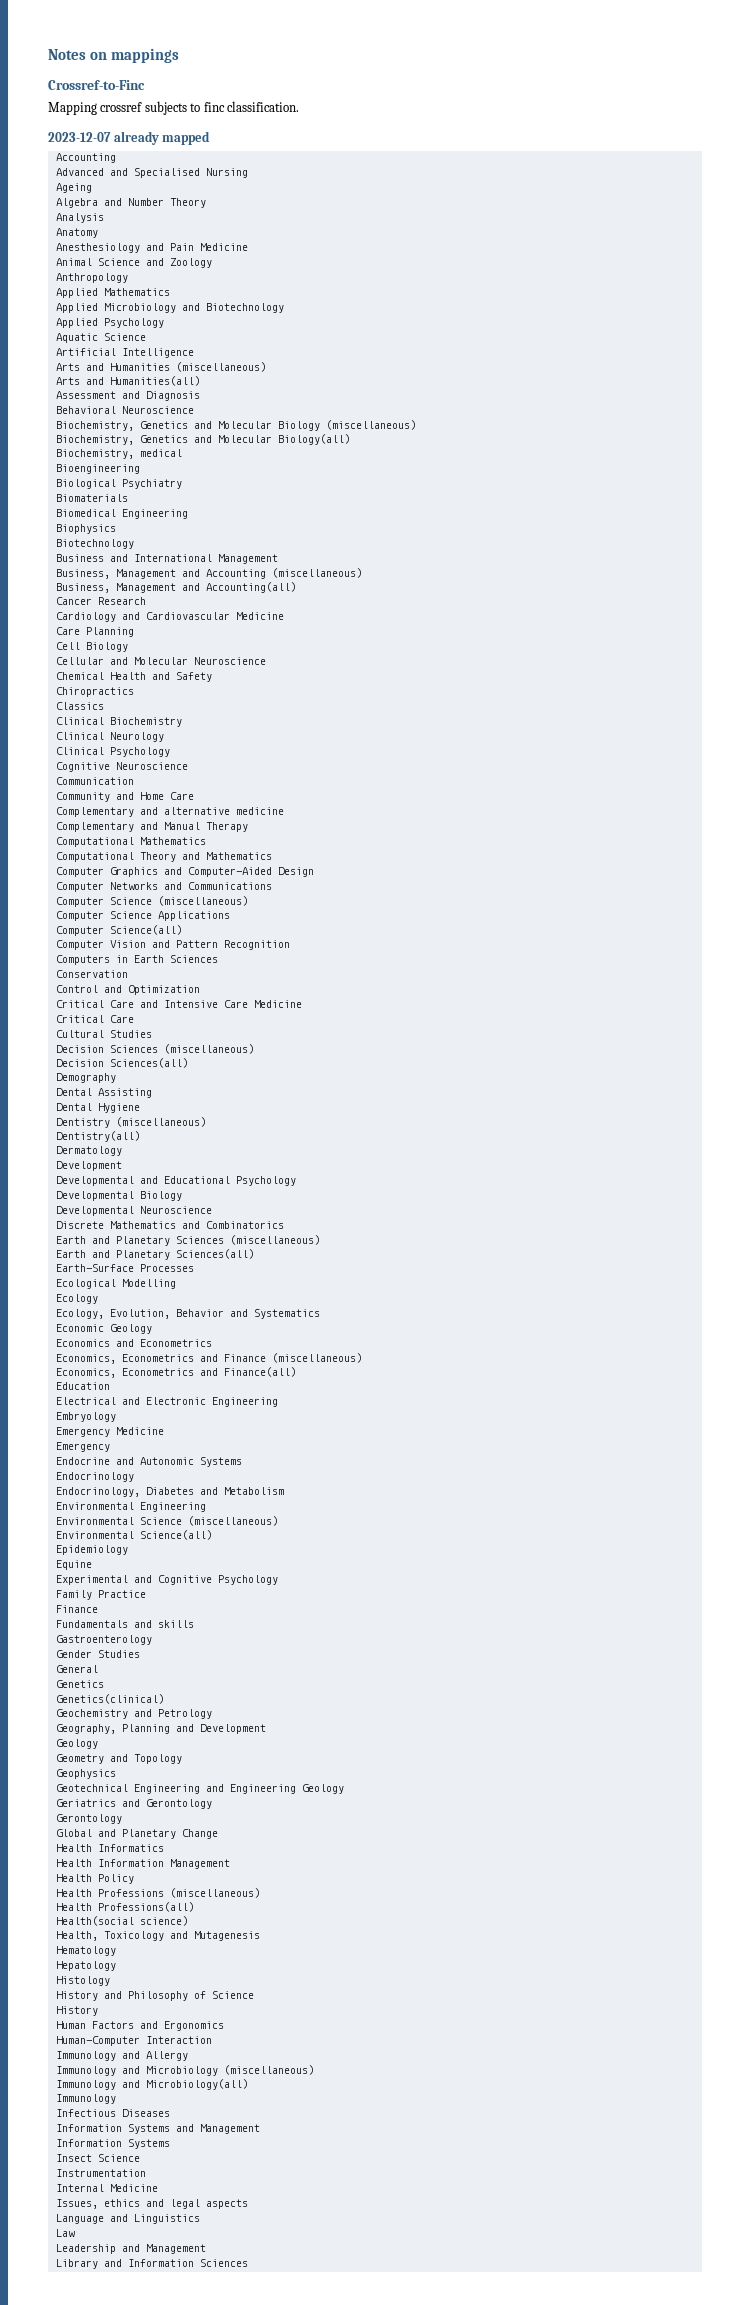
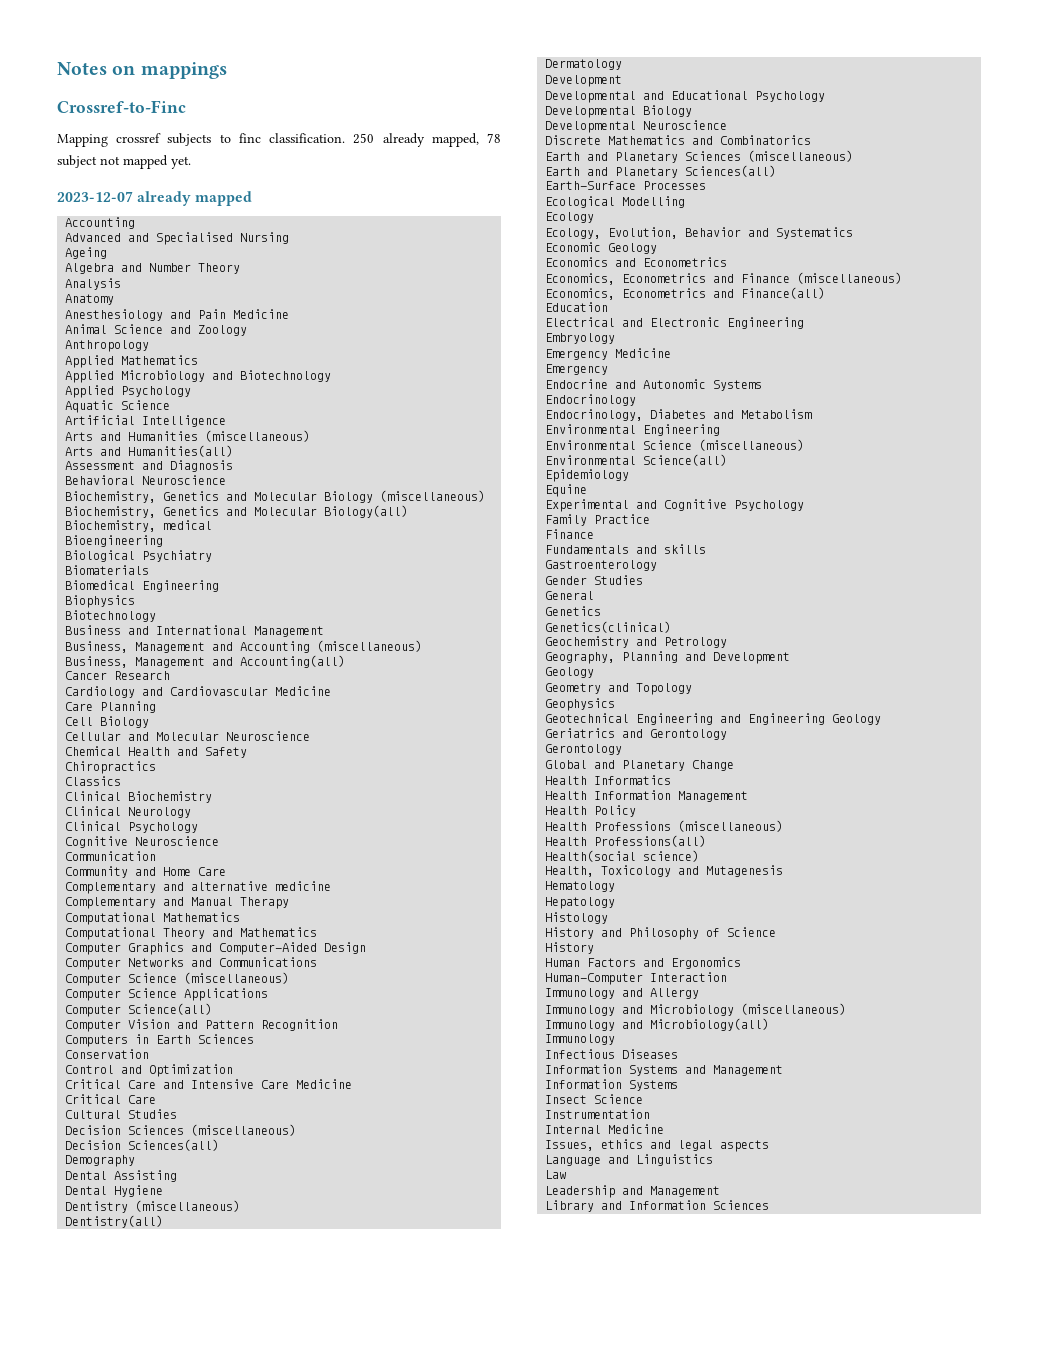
+ 250 already mapped, 78 subject not mapped yet.

